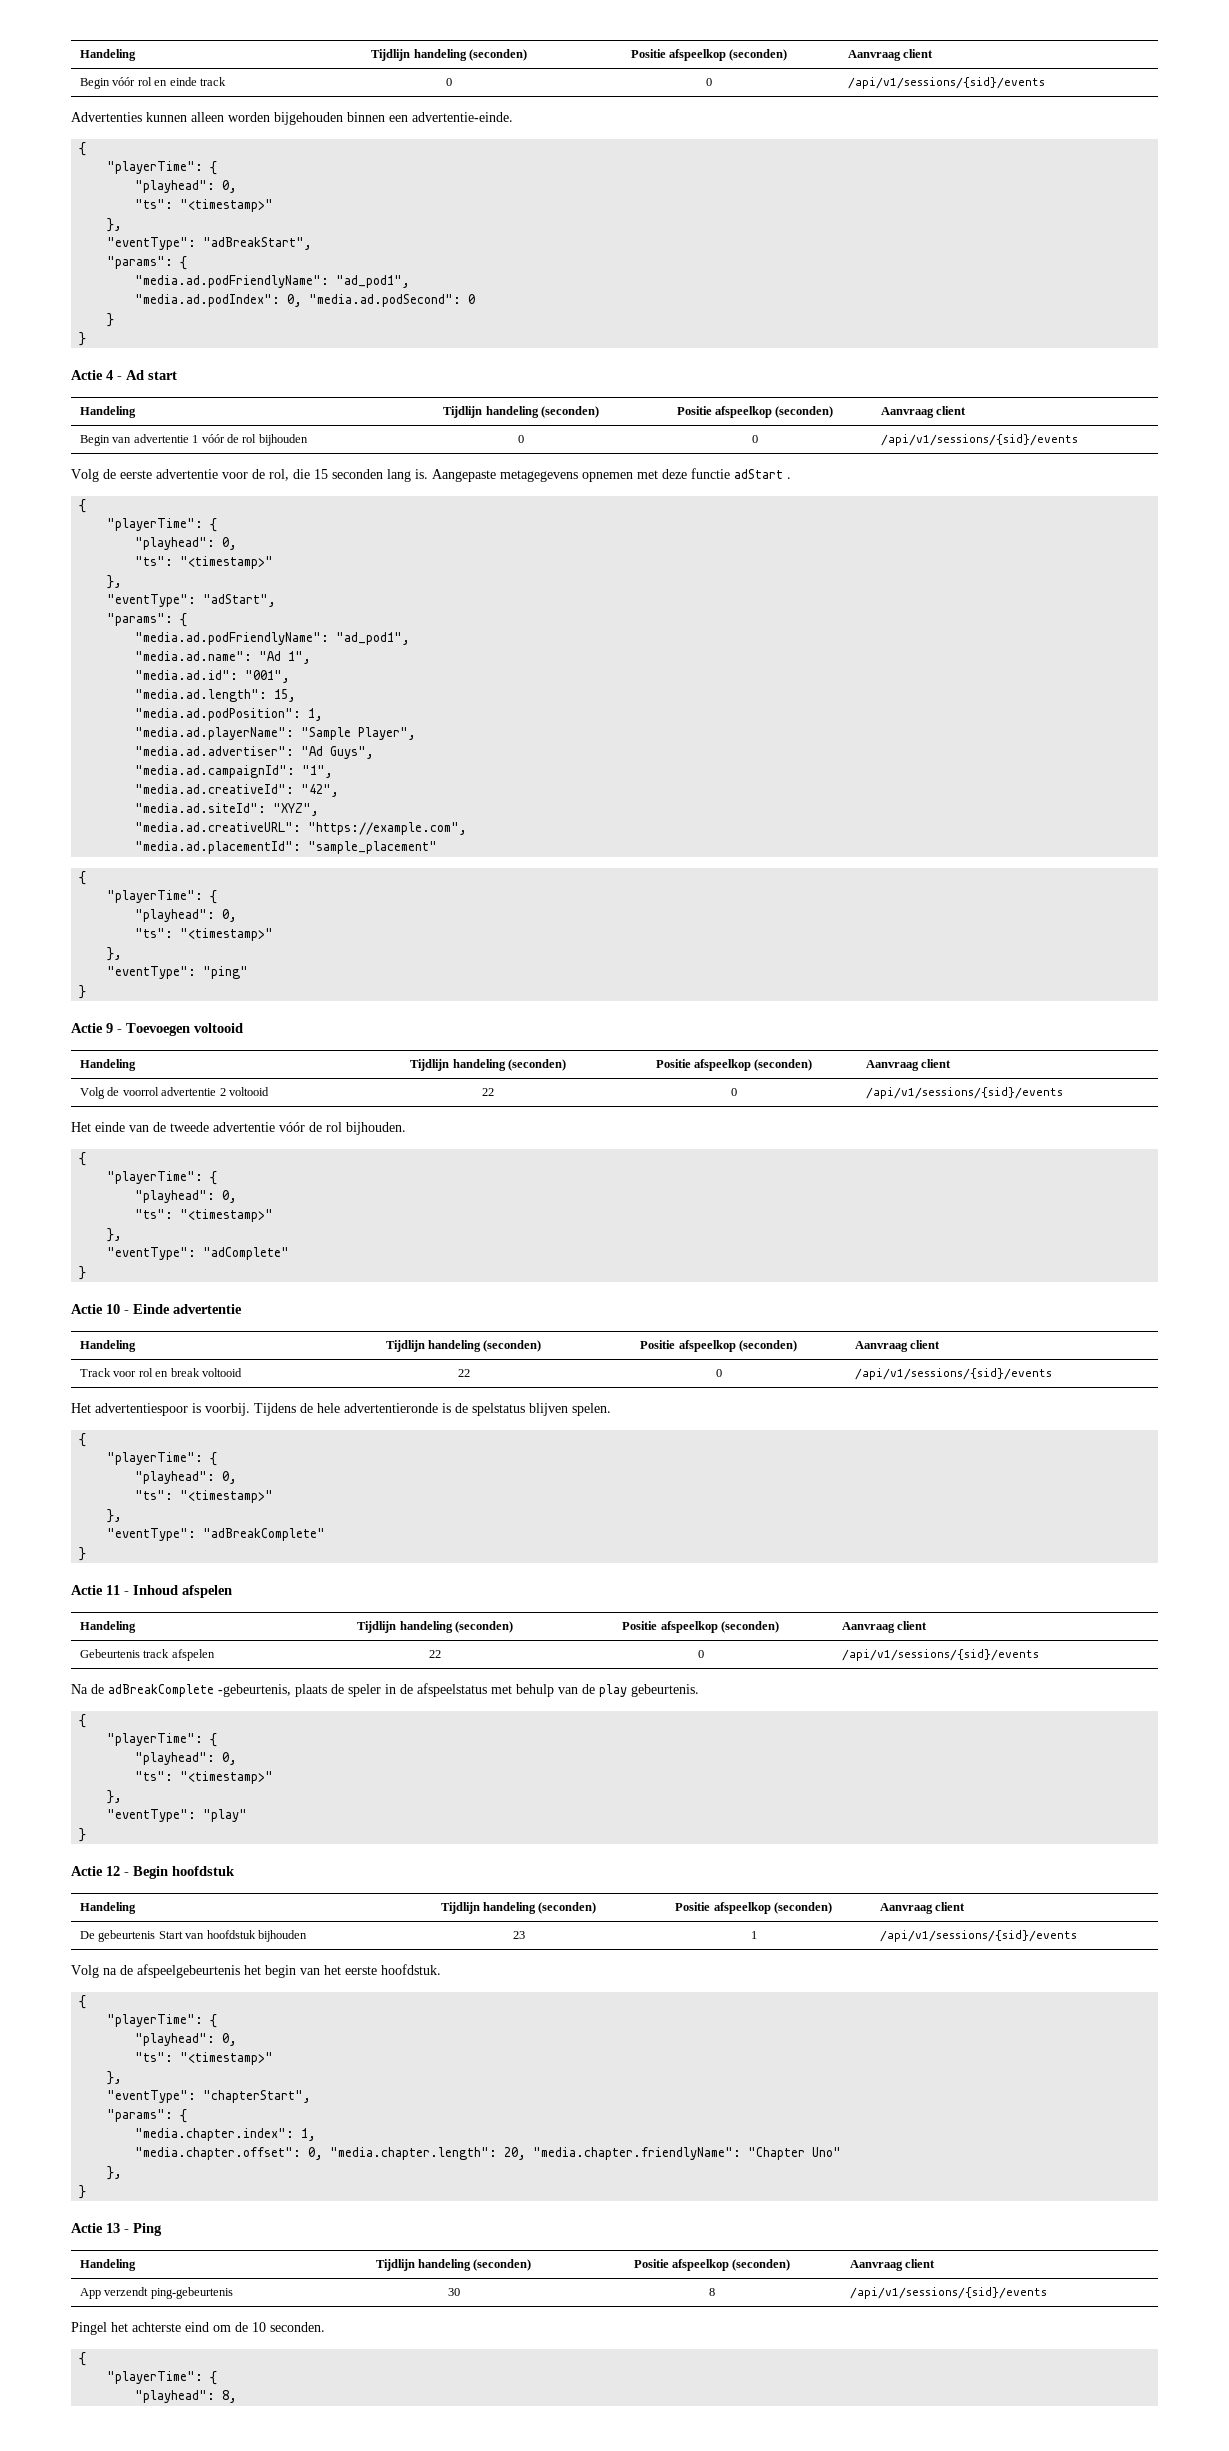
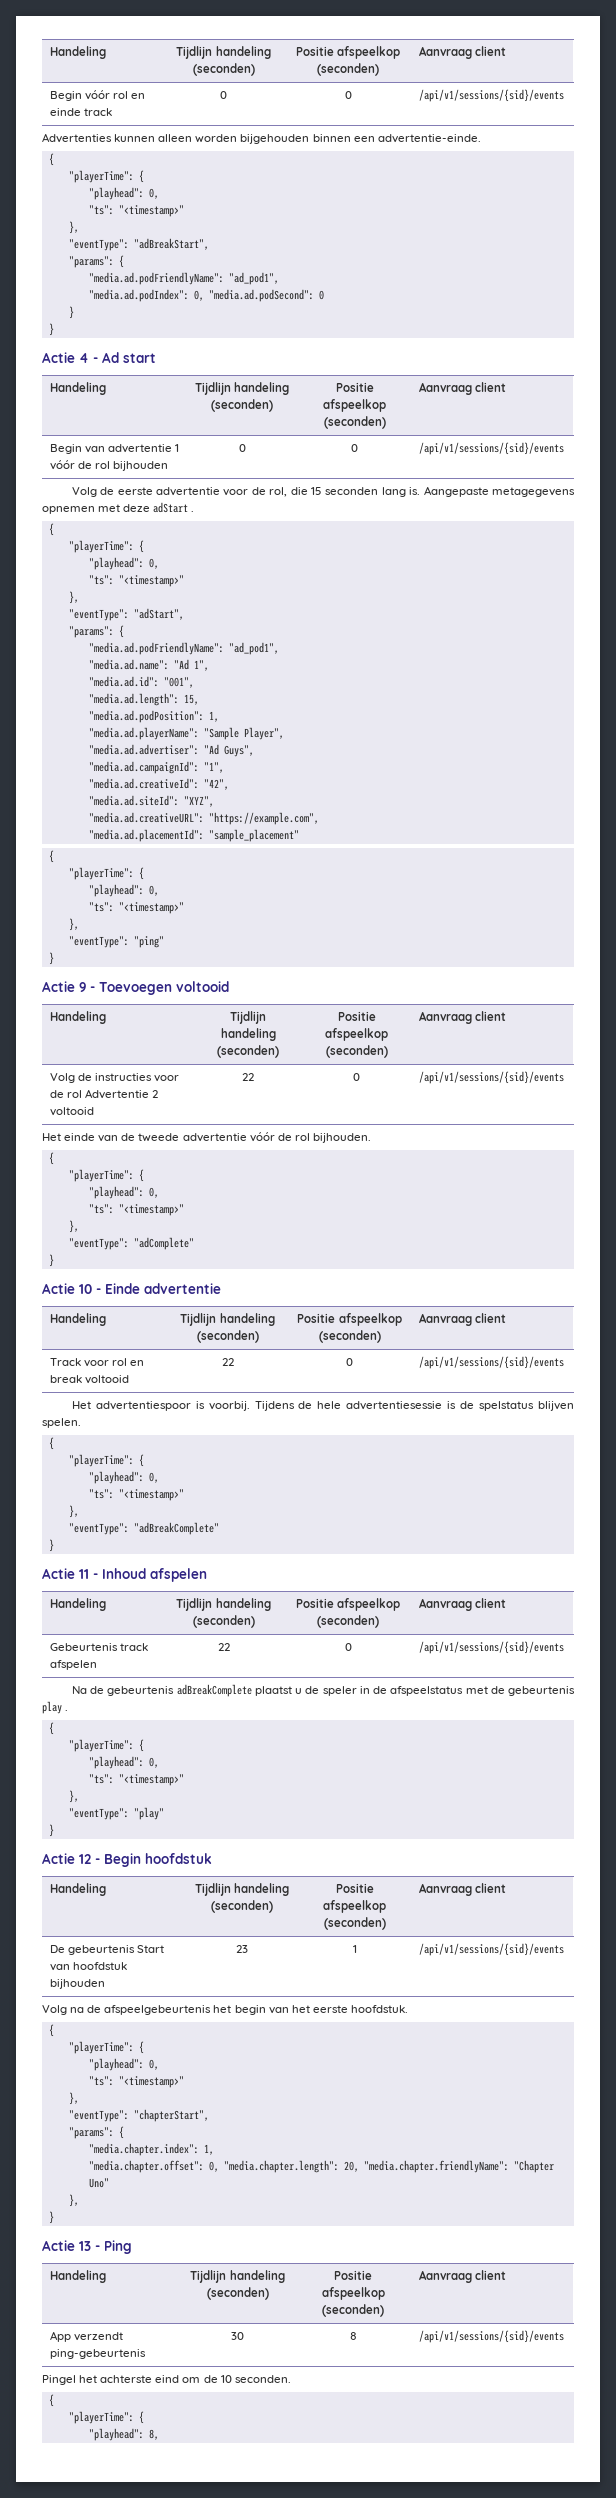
- Aangepaste metagegevens opnemen met deze functie adStart .
+ Aangepaste metagegevens opnemen met deze adStart .
- Volg de voorrol advertentie 2 voltooid | 22 | 0 | /api/v1/sessions/{sid}/events
+ Volg de instructies voor de rol Advertentie 2 voltooid | 22 | 0 | /api/v1/sessions/{sid}/events
- Tijdens de hele advertentieronde is de spelstatus blijven spelen.
+ Tijdens de hele advertentiesessie is de spelstatus blijven spelen.
- Na de adBreakComplete -gebeurtenis, plaats de speler in de afspeelstatus met behulp van de play gebeurtenis.
+ Na de gebeurtenis adBreakComplete plaatst u de speler in de afspeelstatus met de gebeurtenis play .

